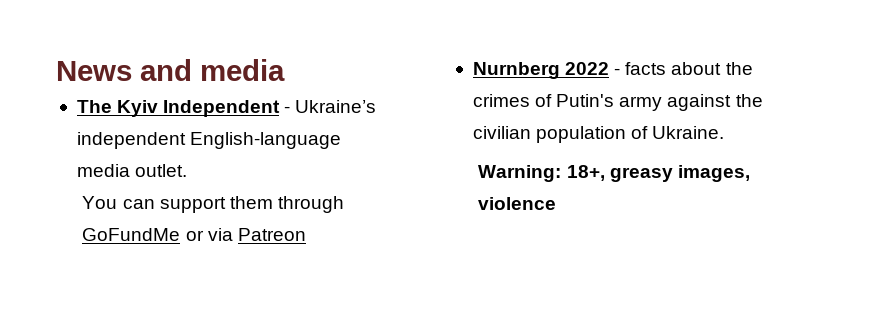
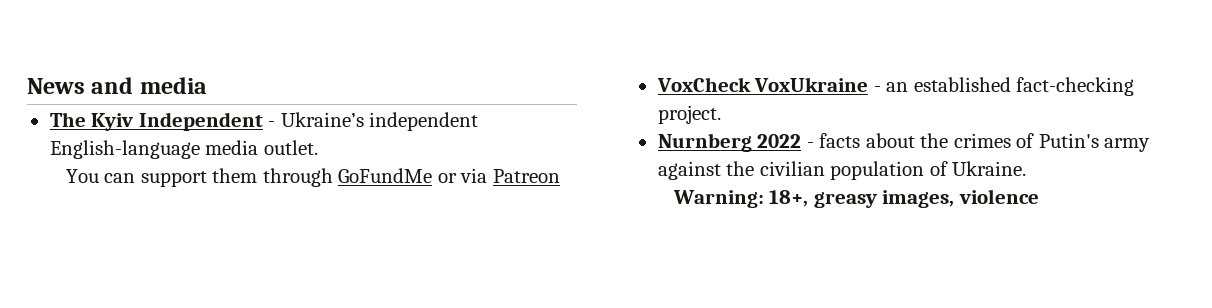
+ VoxCheck VoxUkraine - an established fact-checking project.

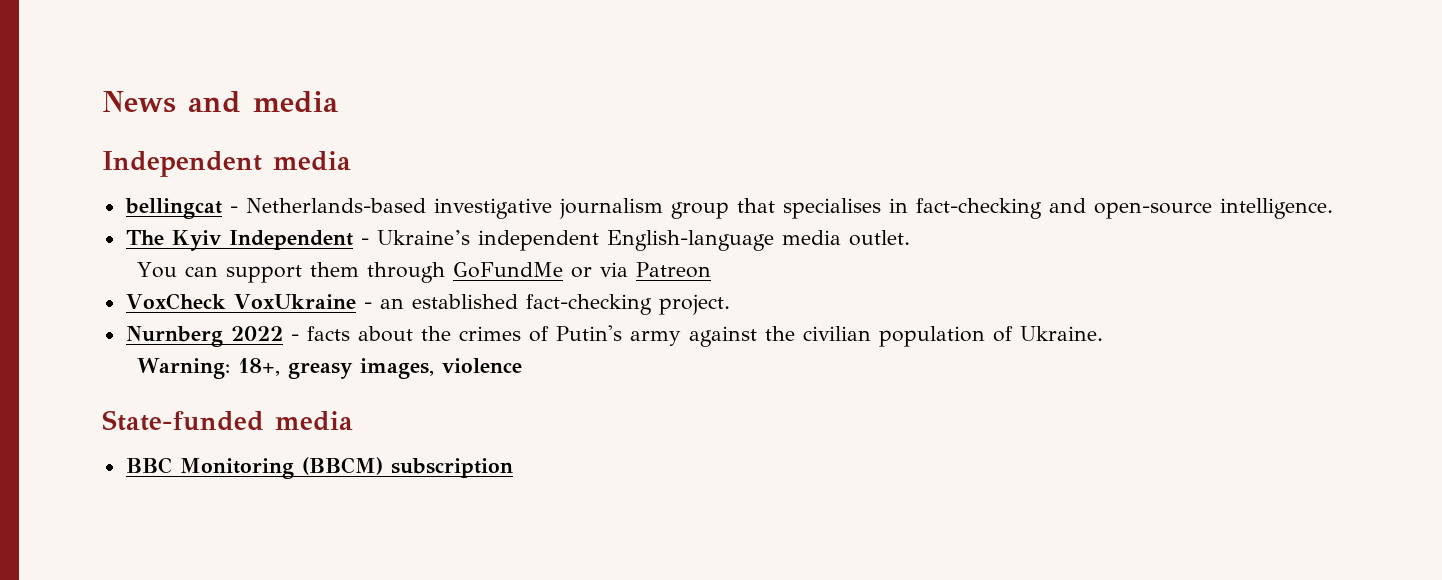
+ Independent media
+ bellingcat - Netherlands-based investigative journalism group that specialises in fact-checking and open-source intelligence.
+ State-funded media
+ BBC Monitoring (BBCM) subscription

